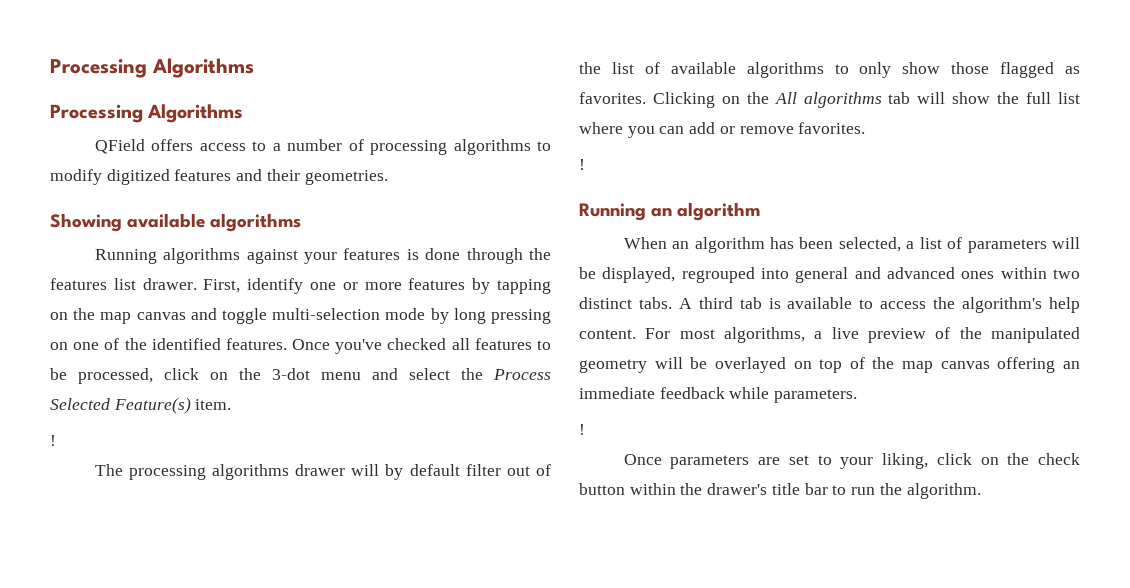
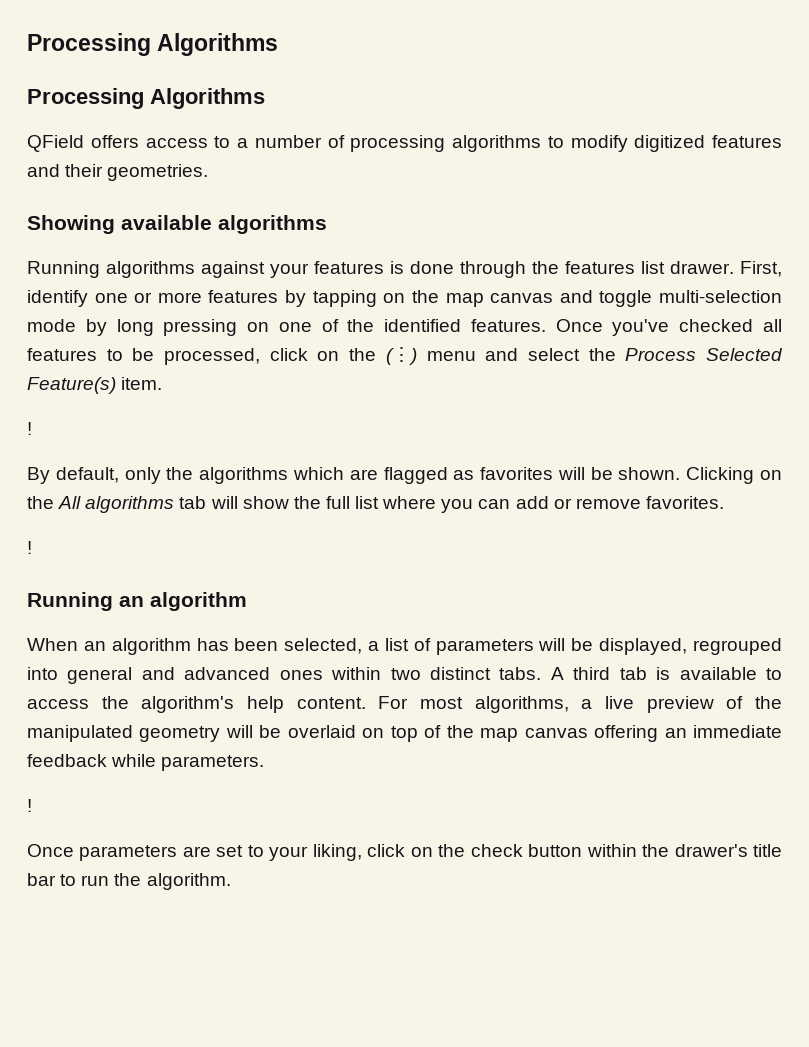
- Once you've checked all features to be processed, click on the 3-dot menu and select the Process Selected Feature(s) item.
+ Once you've checked all features to be processed, click on the (⋮) menu and select the Process Selected Feature(s) item.
- The processing algorithms drawer will by default filter out of the list of available algorithms to only show those flagged as favorites.
+ By default, only the algorithms which are flagged as favorites will be shown.
- For most algorithms, a live preview of the manipulated geometry will be overlayed on top of the map canvas offering an immediate feedback while parameters.
+ For most algorithms, a live preview of the manipulated geometry will be overlaid on top of the map canvas offering an immediate feedback while parameters.

